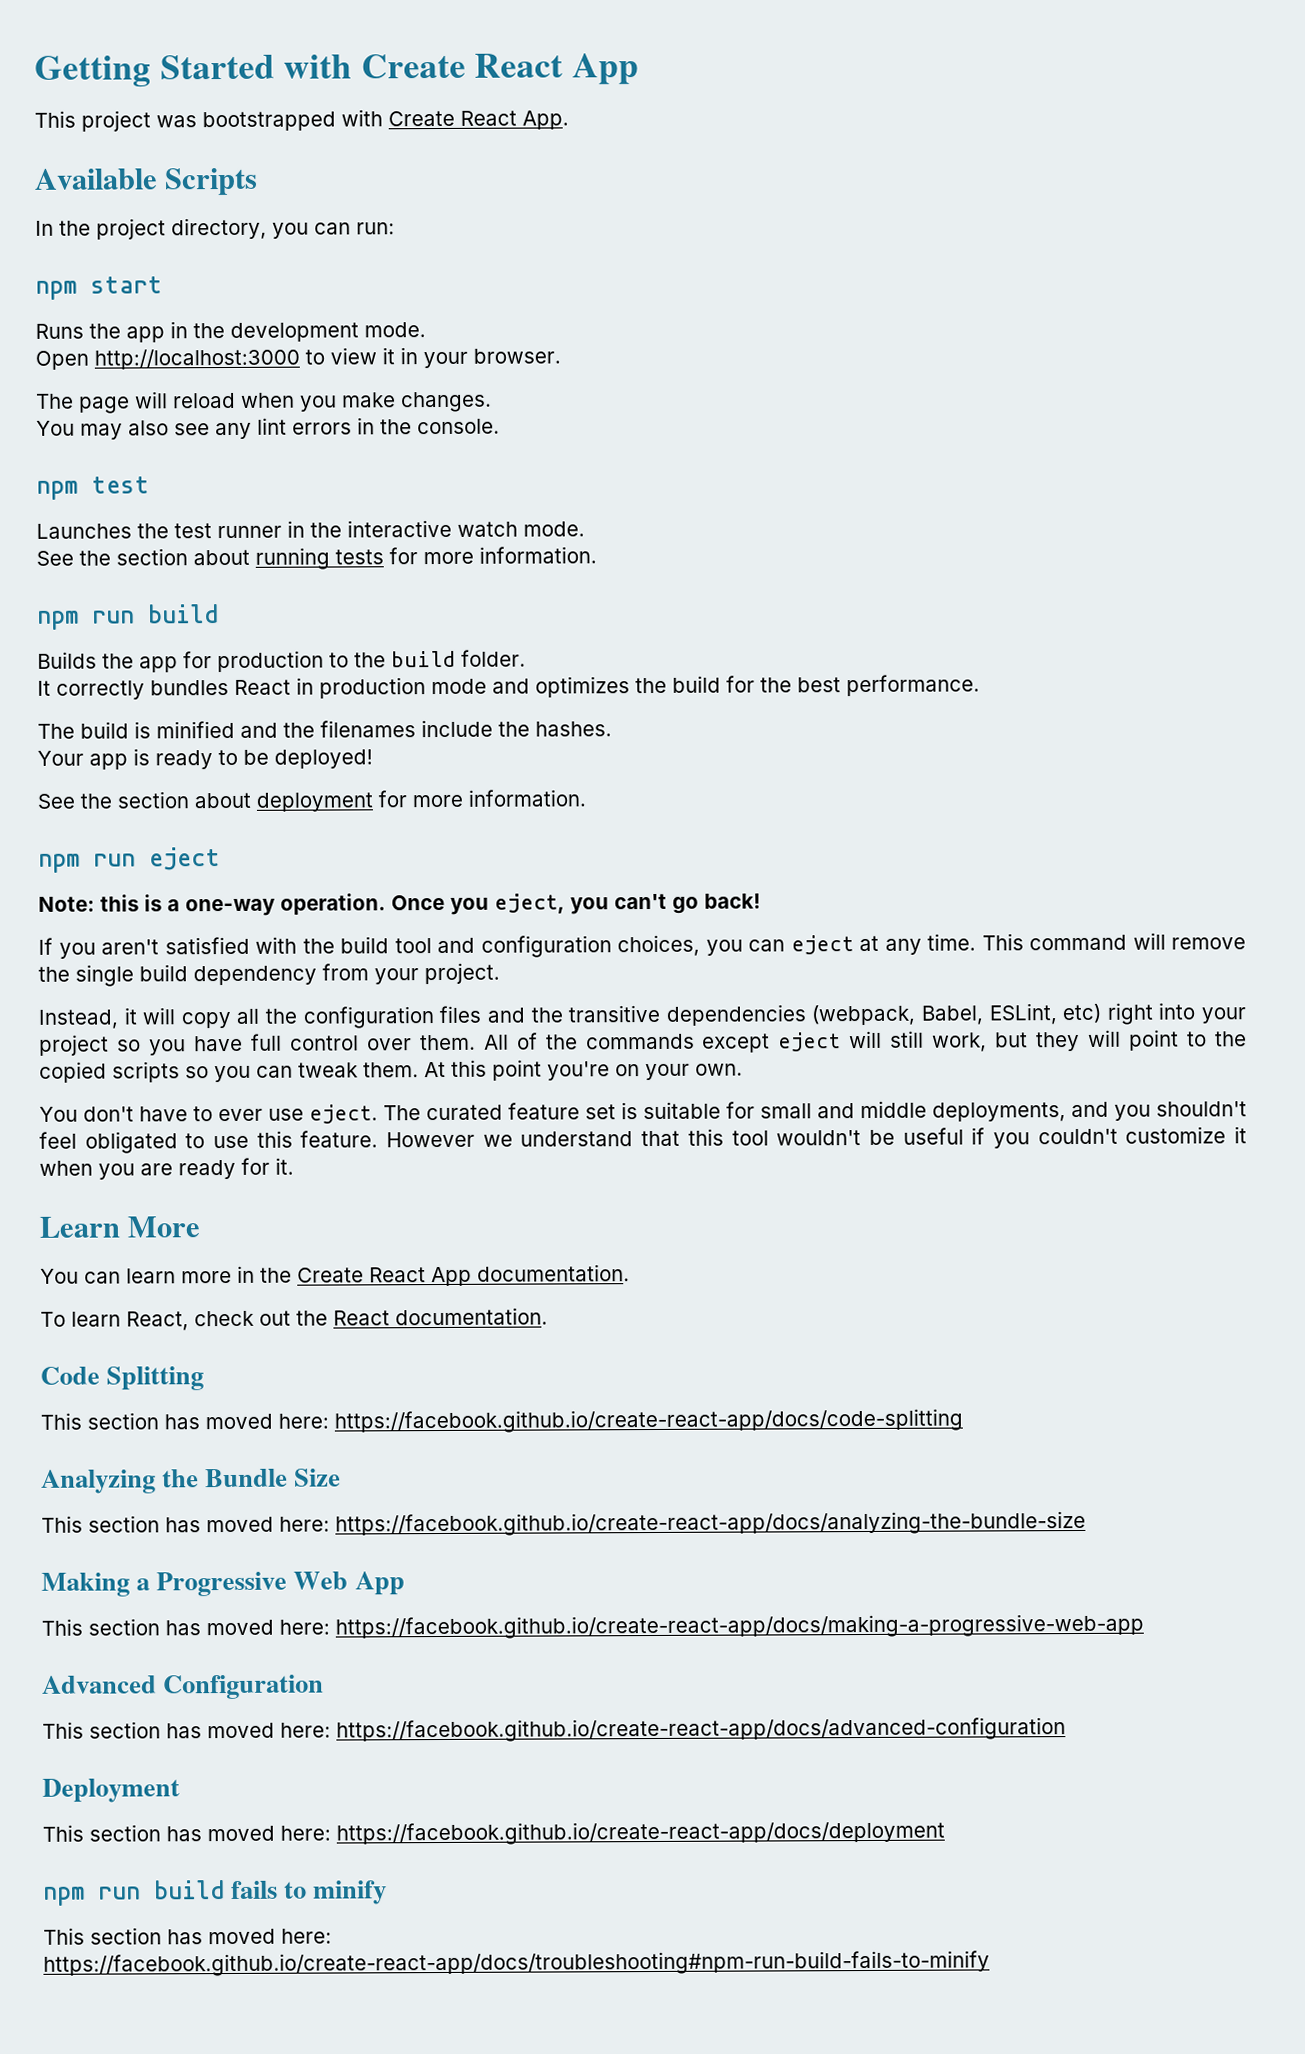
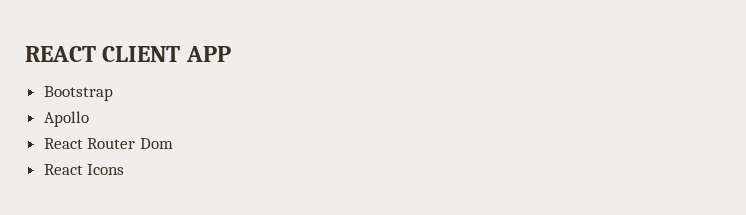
- Getting Started with Create React App
- This project was bootstrapped with Create React App.
- Available Scripts
- In the project directory, you can run:
- npm start
- Runs the app in the development mode.
- Open http://localhost:3000 to view it in your browser.
- The page will reload when you make changes.
- You may also see any lint errors in the console.
- npm test
- Launches the test runner in the interactive watch mode.
- See the section about running tests for more information.
- npm run build
- Builds the app for production to the build folder.
- It correctly bundles React in production mode and optimizes the build for the best performance.
- The build is minified and the filenames include the hashes.
- Your app is ready to be deployed!
- See the section about deployment for more information.
- npm run eject
- Note: this is a one-way operation. Once you eject, you can't go back!
- If you aren't satisfied with the build tool and configuration choices, you can eject at any time. This command will remove the single build dependency from your project.
- Instead, it will copy all the configuration files and the transitive dependencies (webpack, Babel, ESLint, etc) right into your project so you have full control over them. All of the commands except eject will still work, but they will point to the copied scripts so you can tweak them. At this point you're on your own.
- You don't have to ever use eject. The curated feature set is suitable for small and middle deployments, and you shouldn't feel obligated to use this feature. However we understand that this tool wouldn't be useful if you couldn't customize it when you are ready for it.
- Learn More
- You can learn more in the Create React App documentation.
- To learn React, check out the React documentation.
- Code Splitting
- This section has moved here: https://facebook.github.io/create-react-app/docs/code-splitting
- Analyzing the Bundle Size
- This section has moved here: https://facebook.github.io/create-react-app/docs/analyzing-the-bundle-size
- Making a Progressive Web App
- This section has moved here: https://facebook.github.io/create-react-app/docs/making-a-progressive-web-app
- Advanced Configuration
- This section has moved here: https://facebook.github.io/create-react-app/docs/advanced-configuration
- Deployment
- This section has moved here: https://facebook.github.io/create-react-app/docs/deployment
- npm run build fails to minify
- This section has moved here: https://facebook.github.io/create-react-app/docs/troubleshooting#npm-run-build-fails-to-minify
+ REACT CLIENT APP
+ Bootstrap
+ Apollo
+ React Router Dom
+ React Icons

